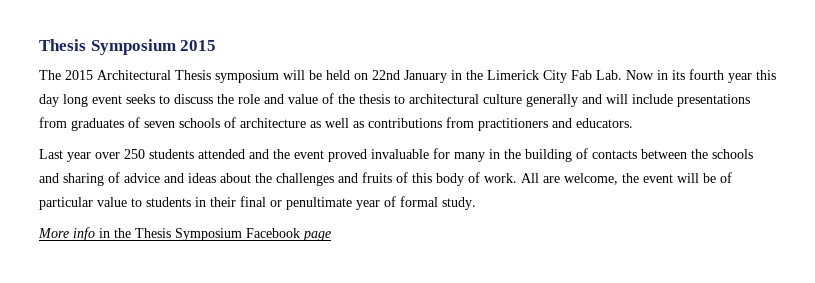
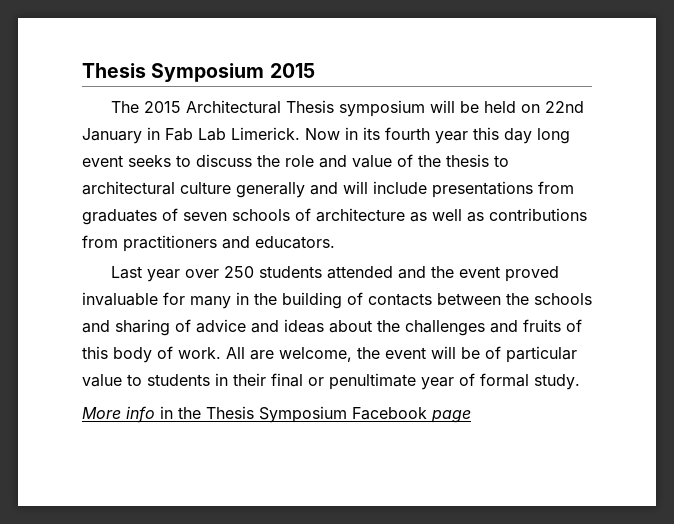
- The 2015 Architectural Thesis symposium will be held on 22nd January in the Limerick City Fab Lab. Now in its fourth year this day long event seeks to discuss the role and value of the thesis to architectural culture generally and will include presentations from graduates of seven schools of architecture as well as contributions from practitioners and educators.
+ The 2015 Architectural Thesis symposium will be held on 22nd January in Fab Lab Limerick. Now in its fourth year this day long event seeks to discuss the role and value of the thesis to architectural culture generally and will include presentations from graduates of seven schools of architecture as well as contributions from practitioners and educators.

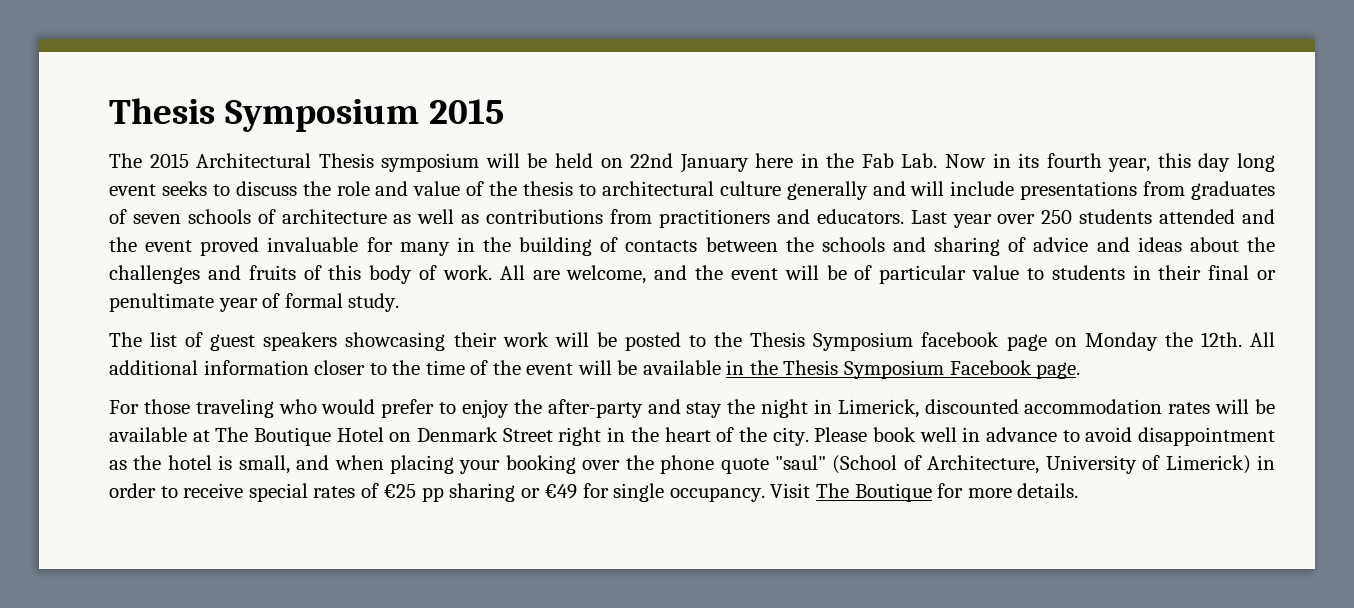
- The 2015 Architectural Thesis symposium will be held on 22nd January in Fab Lab Limerick. Now in its fourth year this day long event seeks to discuss the role and value of the thesis to architectural culture generally and will include presentations from graduates of seven schools of architecture as well as contributions from practitioners and educators.
- Last year over 250 students attended and the event proved invaluable for many in the building of contacts between the schools and sharing of advice and ideas about the challenges and fruits of this body of work.
+ The 2015 Architectural Thesis symposium will be held on 22nd January here in the Fab Lab. Now in its fourth year, this day long event seeks to discuss the role and value of the thesis to architectural culture generally and will include presentations from graduates of seven schools of architecture as well as contributions from practitioners and educators. Last year over 250 students attended and the event proved invaluable for many in the building of contacts between the schools and sharing of advice and ideas about the challenges and fruits of this body of work.
- All are welcome, the event will be of particular value to students in their final or penultimate year of formal study.
+ All are welcome, and the event will be of particular value to students in their final or penultimate year of formal study.
- More info in the Thesis Symposium Facebook page
+ The list of guest speakers showcasing their work will be posted to the Thesis Symposium facebook page on Monday the 12th. All additional information closer to the time of the event will be available in the Thesis Symposium Facebook page.
+ For those traveling who would prefer to enjoy the after-party and stay the night in Limerick, discounted accommodation rates will be available at The Boutique Hotel on Denmark Street right in the heart of the city. Please book well in advance to avoid disappointment as the hotel is small, and when placing your booking over the phone quote "saul" (School of Architecture, University of Limerick) in order to receive special rates of €25 pp sharing or €49 for single occupancy. Visit The Boutique for more details.

